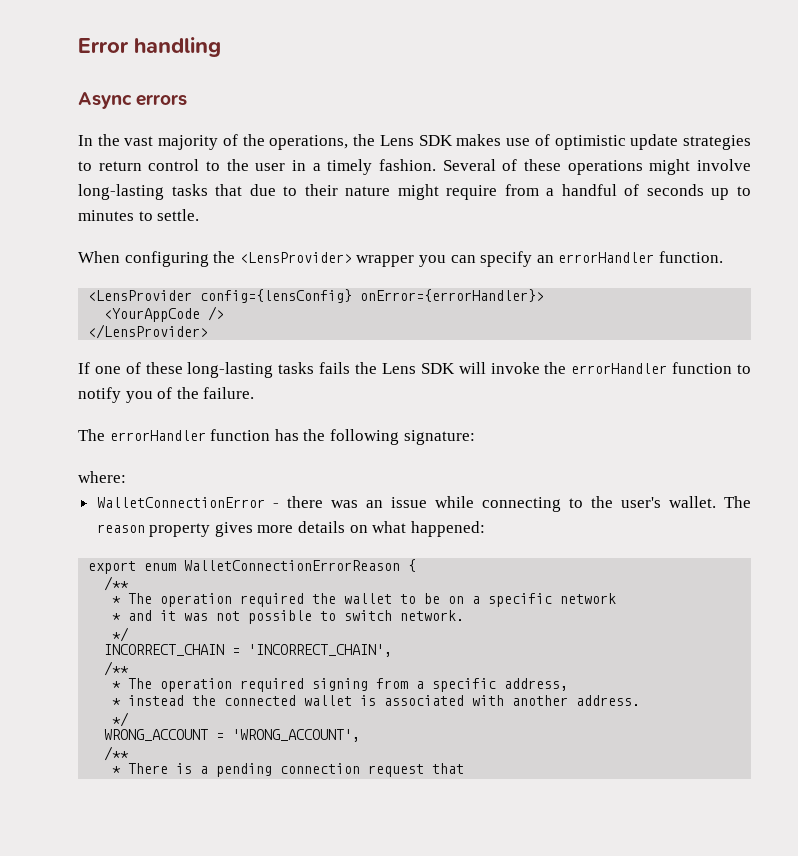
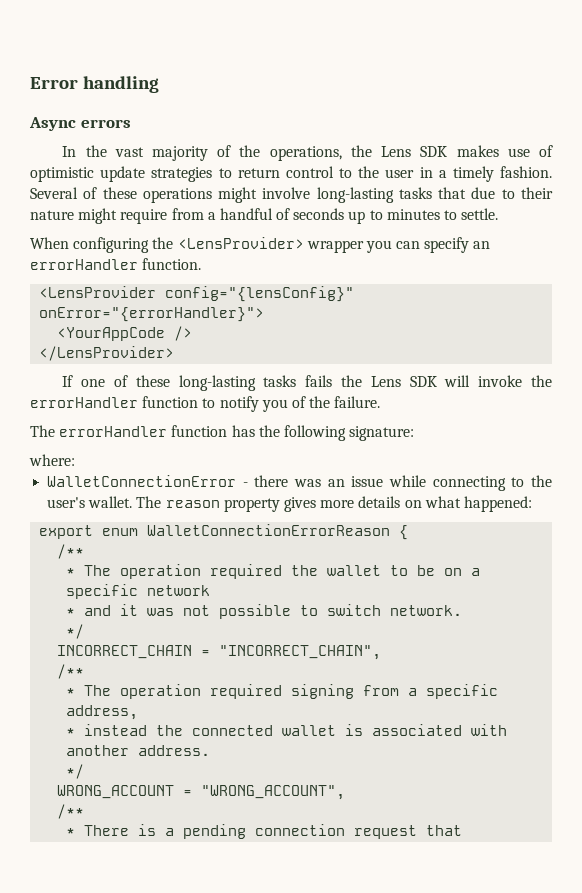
- <LensProvider config={lensConfig} onError={errorHandler}>
+ <LensProvider config="{lensConfig}" onError="{errorHandler}">
- INCORRECT_CHAIN = 'INCORRECT_CHAIN',
+ INCORRECT_CHAIN = "INCORRECT_CHAIN",
- WRONG_ACCOUNT = 'WRONG_ACCOUNT',
+ WRONG_ACCOUNT = "WRONG_ACCOUNT",

